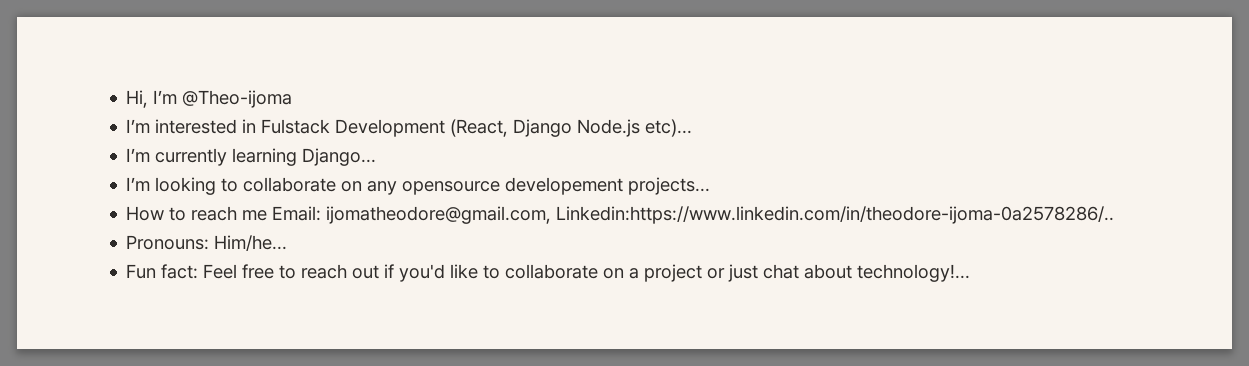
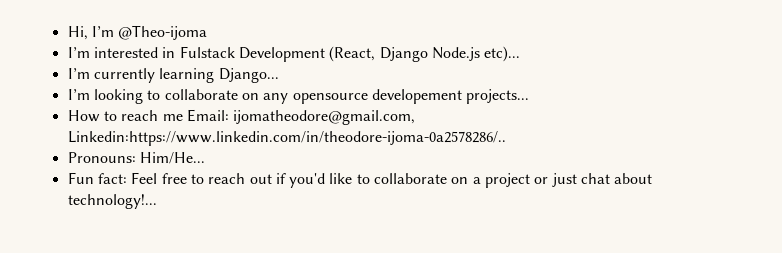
- Pronouns: Him/he...
+ Pronouns: Him/He...

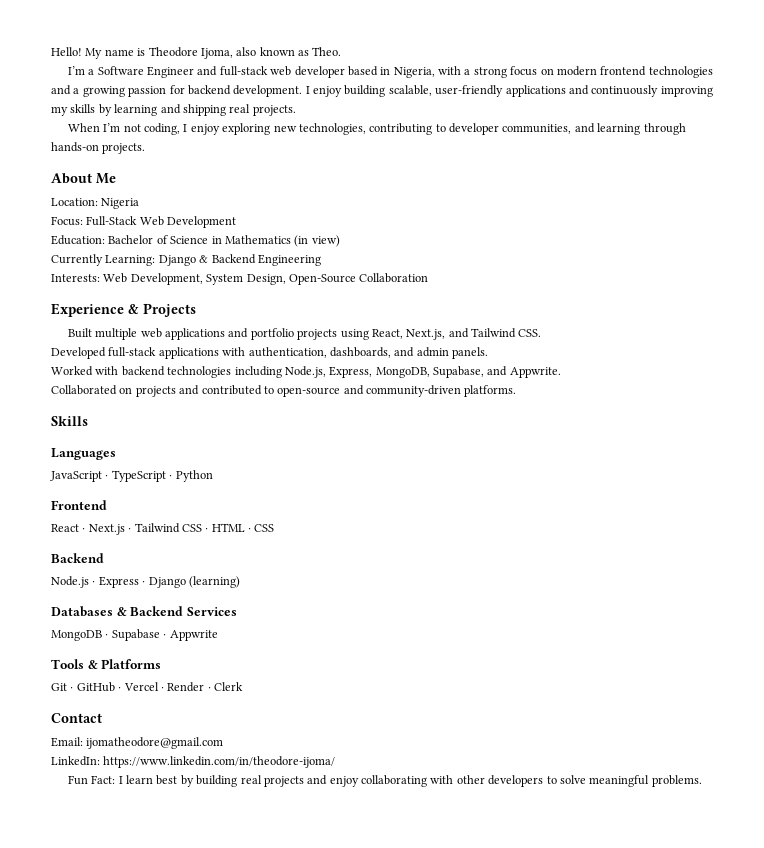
- Hi, I’m @Theo-ijoma
- I’m interested in Fulstack Development (React, Django Node.js etc)...
- I’m currently learning Django...
- I’m looking to collaborate on any opensource developement projects...
- How to reach me Email: ijomatheodore@gmail.com, Linkedin:https://www.linkedin.com/in/theodore-ijoma-0a2578286/..
- Pronouns: Him/He...
- Fun fact: Feel free to reach out if you'd like to collaborate on a project or just chat about technology!...
+ Hello! My name is Theodore Ijoma, also known as Theo.
+ I’m a Software Engineer and full-stack web developer based in Nigeria, with a strong focus on modern frontend technologies and a growing passion for backend development. I enjoy building scalable, user-friendly applications and continuously improving my skills by learning and shipping real projects.
+ When I’m not coding, I enjoy exploring new technologies, contributing to developer communities, and learning through hands-on projects.
+ About Me
+ Location: Nigeria
+ Focus: Full-Stack Web Development
+ Education: Bachelor of Science in Mathematics (in view)
+ Currently Learning: Django & Backend Engineering
+ Interests: Web Development, System Design, Open-Source Collaboration
+ Experience & Projects
+ Built multiple web applications and portfolio projects using React, Next.js, and Tailwind CSS.
+ Developed full-stack applications with authentication, dashboards, and admin panels.
+ Worked with backend technologies including Node.js, Express, MongoDB, Supabase, and Appwrite.
+ Collaborated on projects and contributed to open-source and community-driven platforms.
+ Skills
+ Languages
+ JavaScript · TypeScript · Python
+ Frontend
+ React · Next.js · Tailwind CSS · HTML · CSS
+ Backend
+ Node.js · Express · Django (learning)
+ Databases & Backend Services
+ MongoDB · Supabase · Appwrite
+ Tools & Platforms
+ Git · GitHub · Vercel · Render · Clerk
+ Contact
+ Email: ijomatheodore@gmail.com
+ LinkedIn: https://www.linkedin.com/in/theodore-ijoma/
+ Fun Fact: I learn best by building real projects and enjoy collaborating with other developers to solve meaningful problems.

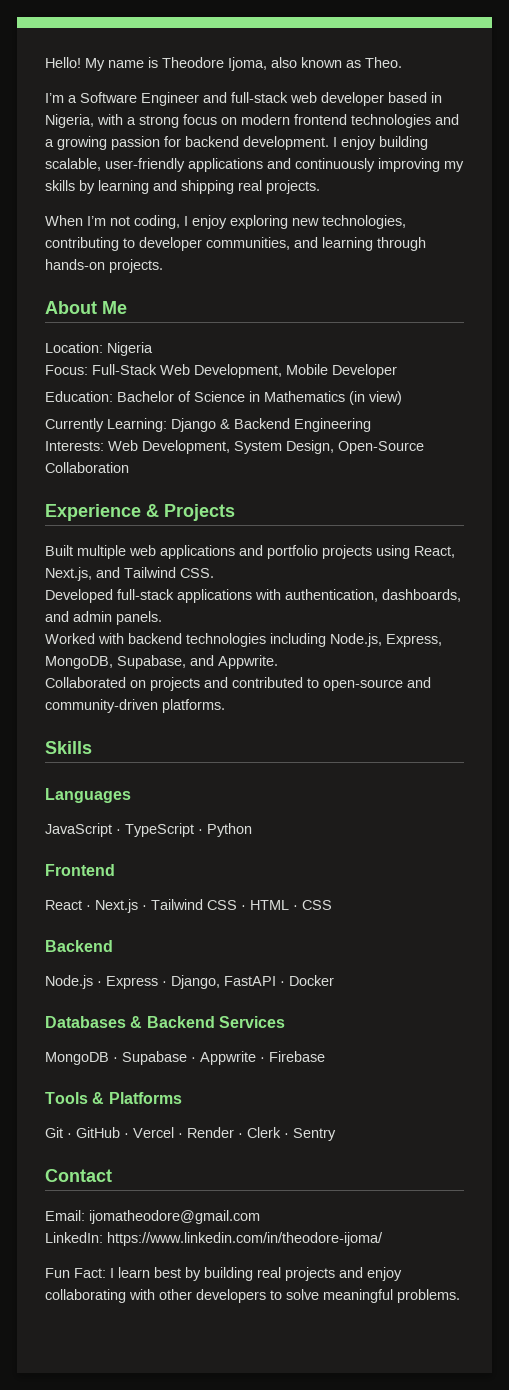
- Focus: Full-Stack Web Development
+ Focus: Full-Stack Web Development, Mobile Developer
- Node.js · Express · Django (learning)
+ Node.js · Express · Django, FastAPI · Docker
- MongoDB · Supabase · Appwrite
+ MongoDB · Supabase · Appwrite · Firebase
- Git · GitHub · Vercel · Render · Clerk
+ Git · GitHub · Vercel · Render · Clerk · Sentry

